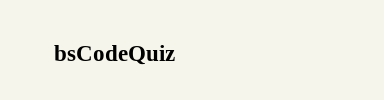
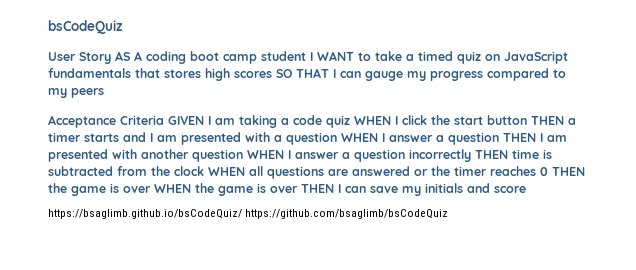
+ User Story AS A coding boot camp student I WANT to take a timed quiz on JavaScript fundamentals that stores high scores SO THAT I can gauge my progress compared to my peers
+ Acceptance Criteria GIVEN I am taking a code quiz WHEN I click the start button THEN a timer starts and I am presented with a question WHEN I answer a question THEN I am presented with another question WHEN I answer a question incorrectly THEN time is subtracted from the clock WHEN all questions are answered or the timer reaches 0 THEN the game is over WHEN the game is over THEN I can save my initials and score
+ https://bsaglimb.github.io/bsCodeQuiz/ https://github.com/bsaglimb/bsCodeQuiz

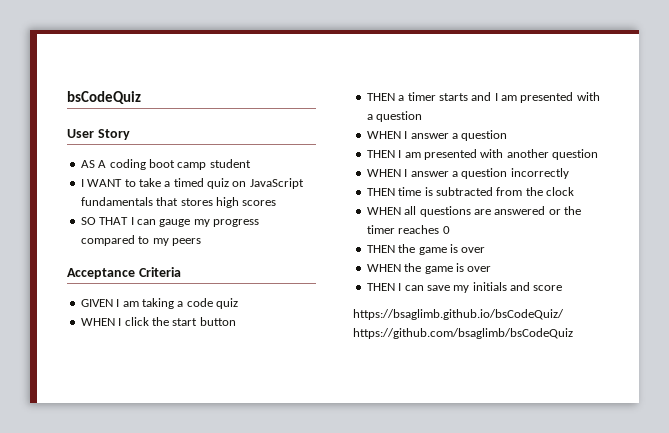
- User Story AS A coding boot camp student I WANT to take a timed quiz on JavaScript fundamentals that stores high scores SO THAT I can gauge my progress compared to my peers
+ User Story
+ AS A coding boot camp student
+ I WANT to take a timed quiz on JavaScript fundamentals that stores high scores
+ SO THAT I can gauge my progress compared to my peers
- Acceptance Criteria GIVEN I am taking a code quiz WHEN I click the start button THEN a timer starts and I am presented with a question WHEN I answer a question THEN I am presented with another question WHEN I answer a question incorrectly THEN time is subtracted from the clock WHEN all questions are answered or the timer reaches 0 THEN the game is over WHEN the game is over THEN I can save my initials and score
+ Acceptance Criteria
+ GIVEN I am taking a code quiz
+ WHEN I click the start button
+ THEN a timer starts and I am presented with a question
+ WHEN I answer a question
+ THEN I am presented with another question
+ WHEN I answer a question incorrectly
+ THEN time is subtracted from the clock
+ WHEN all questions are answered or the timer reaches 0
+ THEN the game is over
+ WHEN the game is over
+ THEN I can save my initials and score

